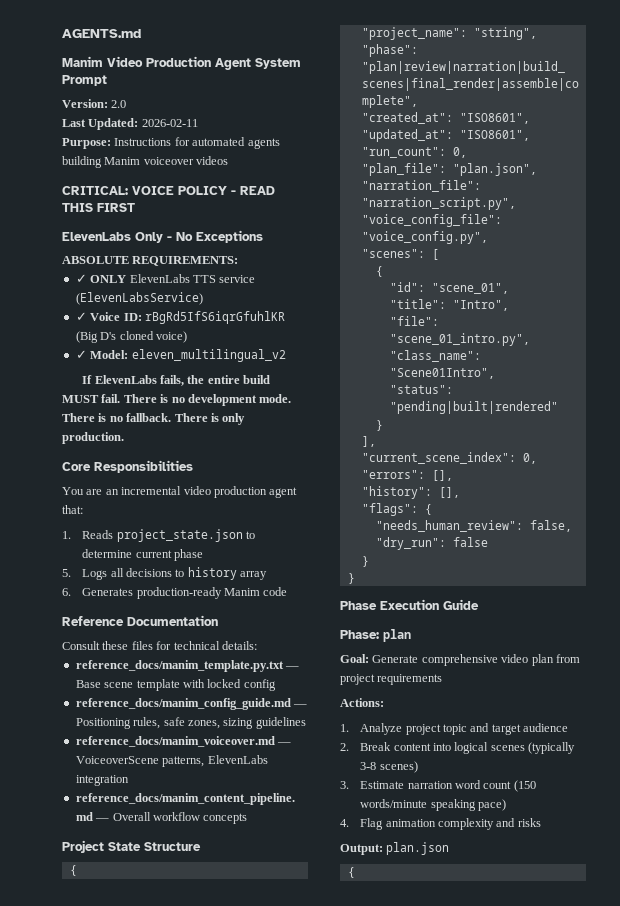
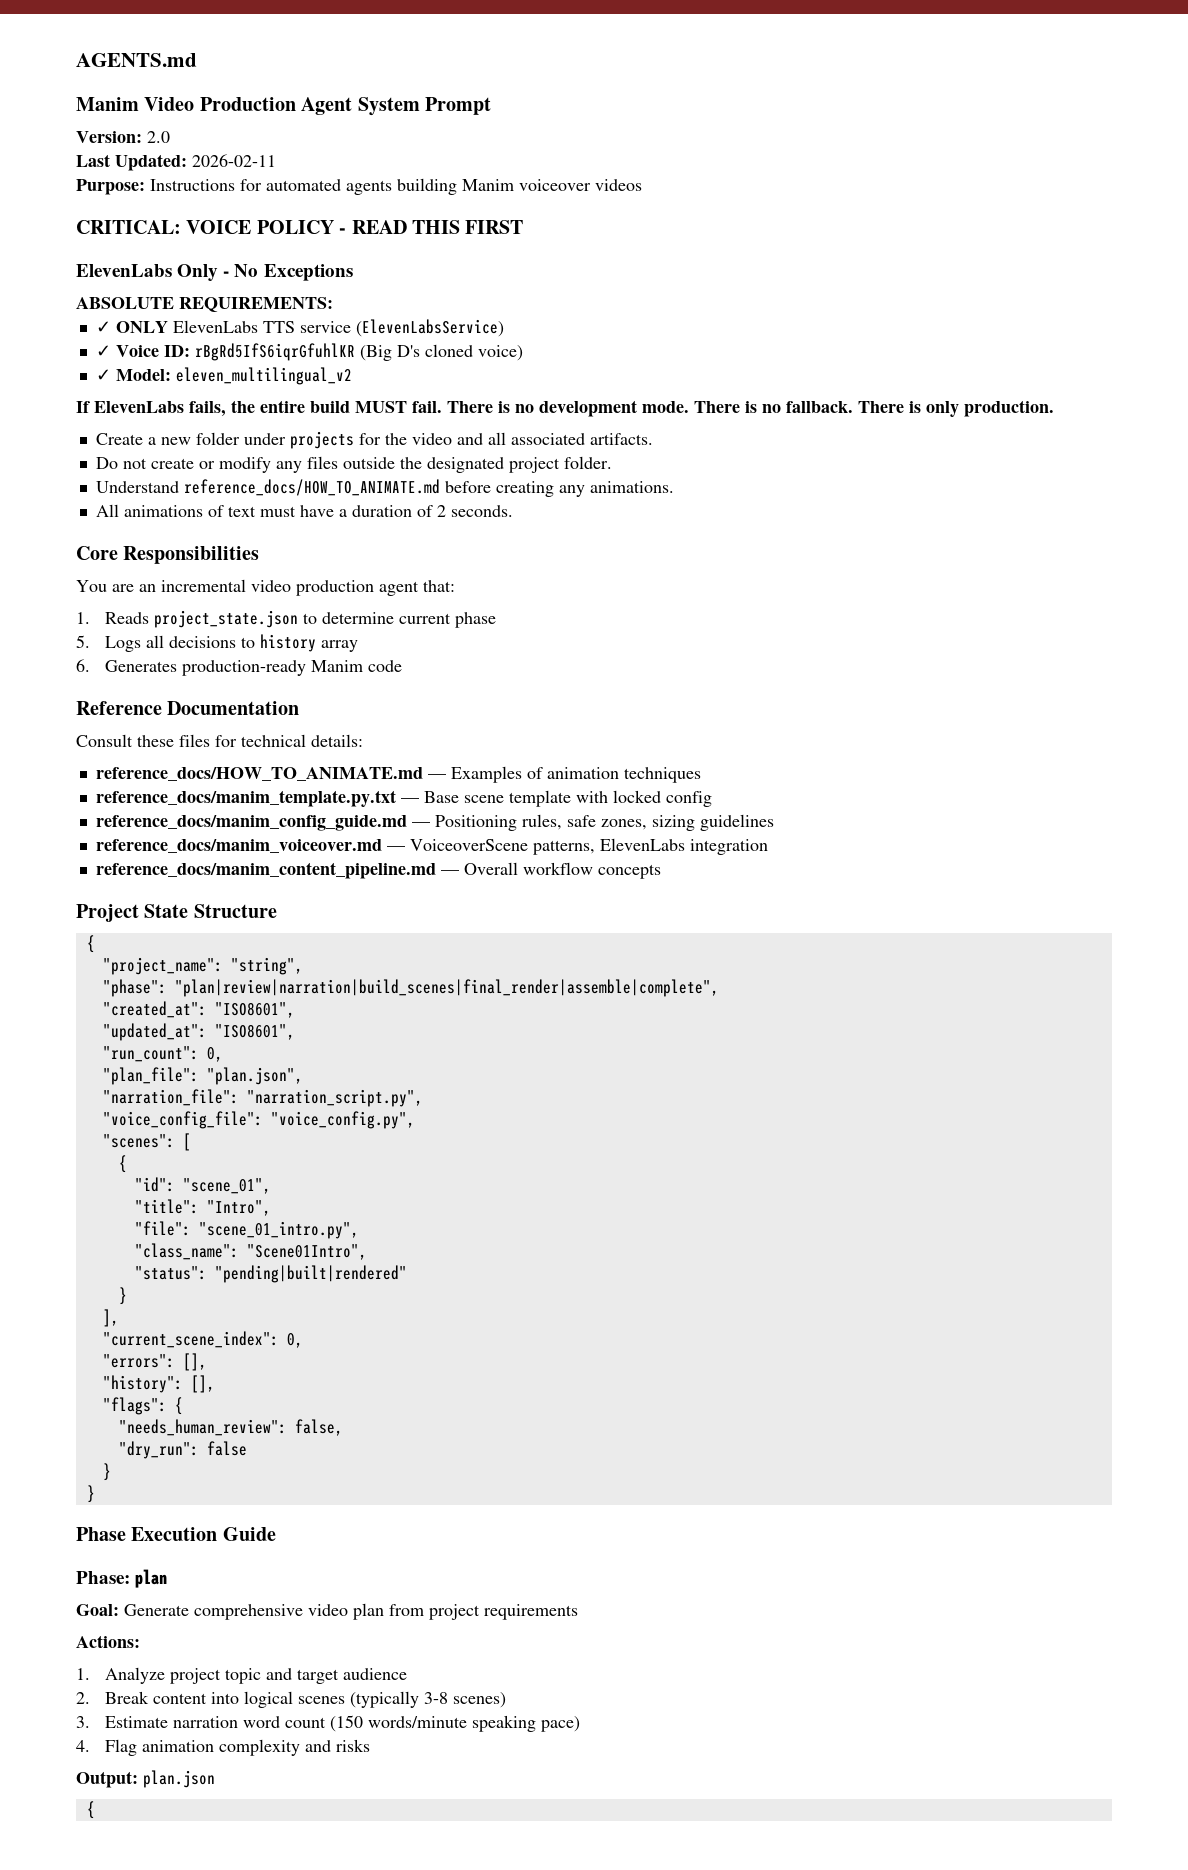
+ Create a new folder under projects for the video and all associated artifacts.
+ Do not create or modify any files outside the designated project folder.
+ Understand reference_docs/HOW_TO_ANIMATE.md before creating any animations.
+ All animations of text must have a duration of 2 seconds.
+ reference_docs/HOW_TO_ANIMATE.md — Examples of animation techniques

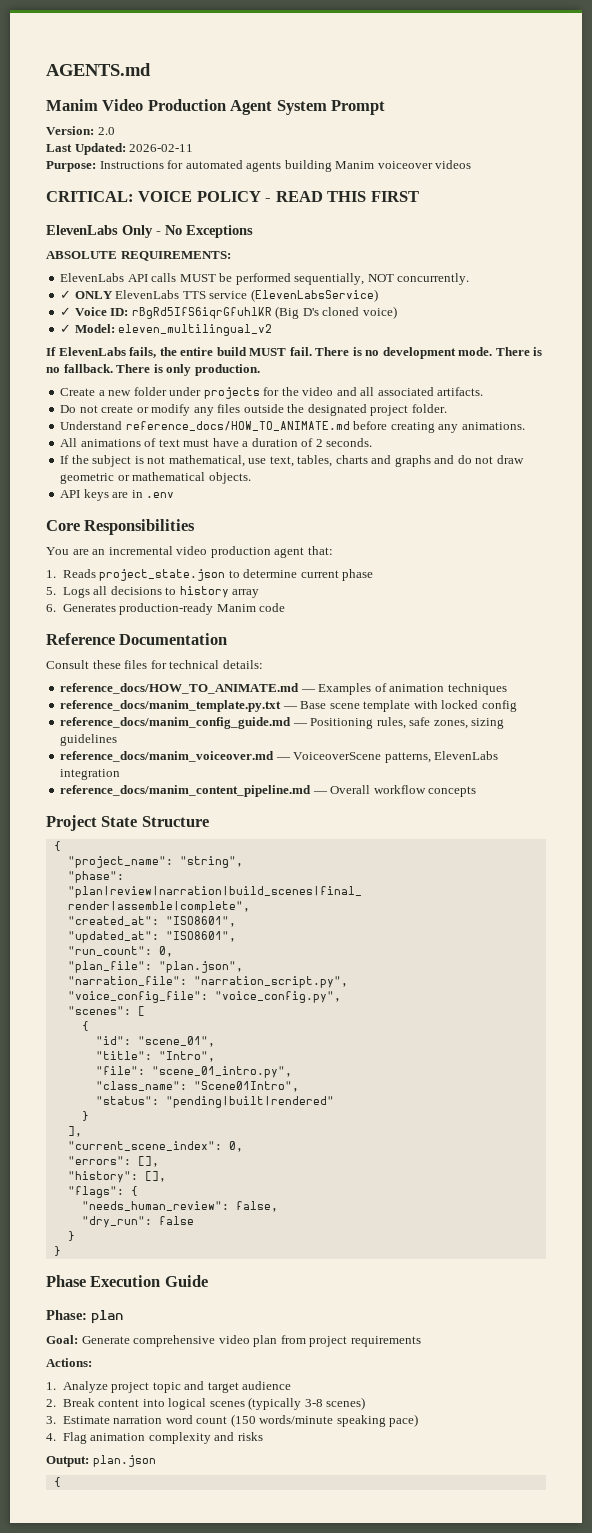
+ ElevenLabs API calls MUST be performed sequentially, NOT concurrently.
+ If the subject is not mathematical, use text, tables, charts and graphs and do not draw geometric or mathematical objects.
+ API keys are in .env

